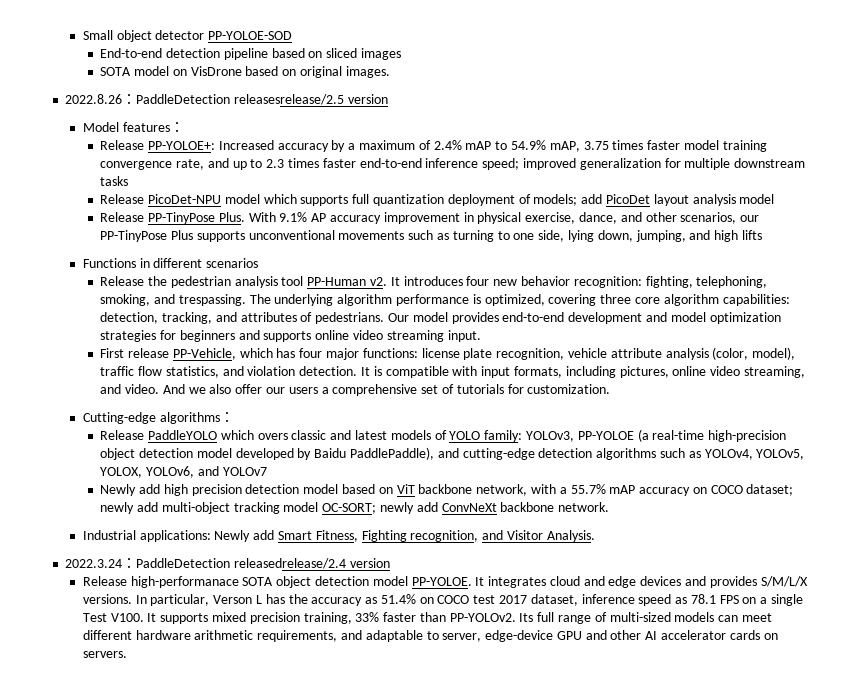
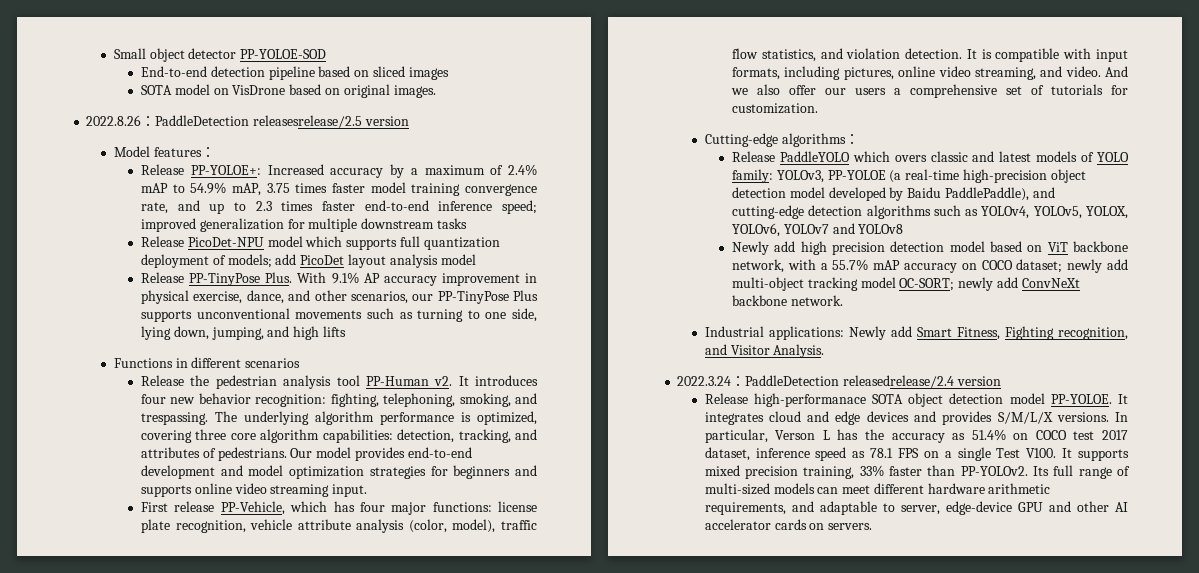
- Release PaddleYOLO which overs classic and latest models of YOLO family: YOLOv3, PP-YOLOE (a real-time high-precision object detection model developed by Baidu PaddlePaddle), and cutting-edge detection algorithms such as YOLOv4, YOLOv5, YOLOX, YOLOv6, and YOLOv7
+ Release PaddleYOLO which overs classic and latest models of YOLO family: YOLOv3, PP-YOLOE (a real-time high-precision object detection model developed by Baidu PaddlePaddle), and cutting-edge detection algorithms such as YOLOv4, YOLOv5, YOLOX, YOLOv6, YOLOv7 and YOLOv8

